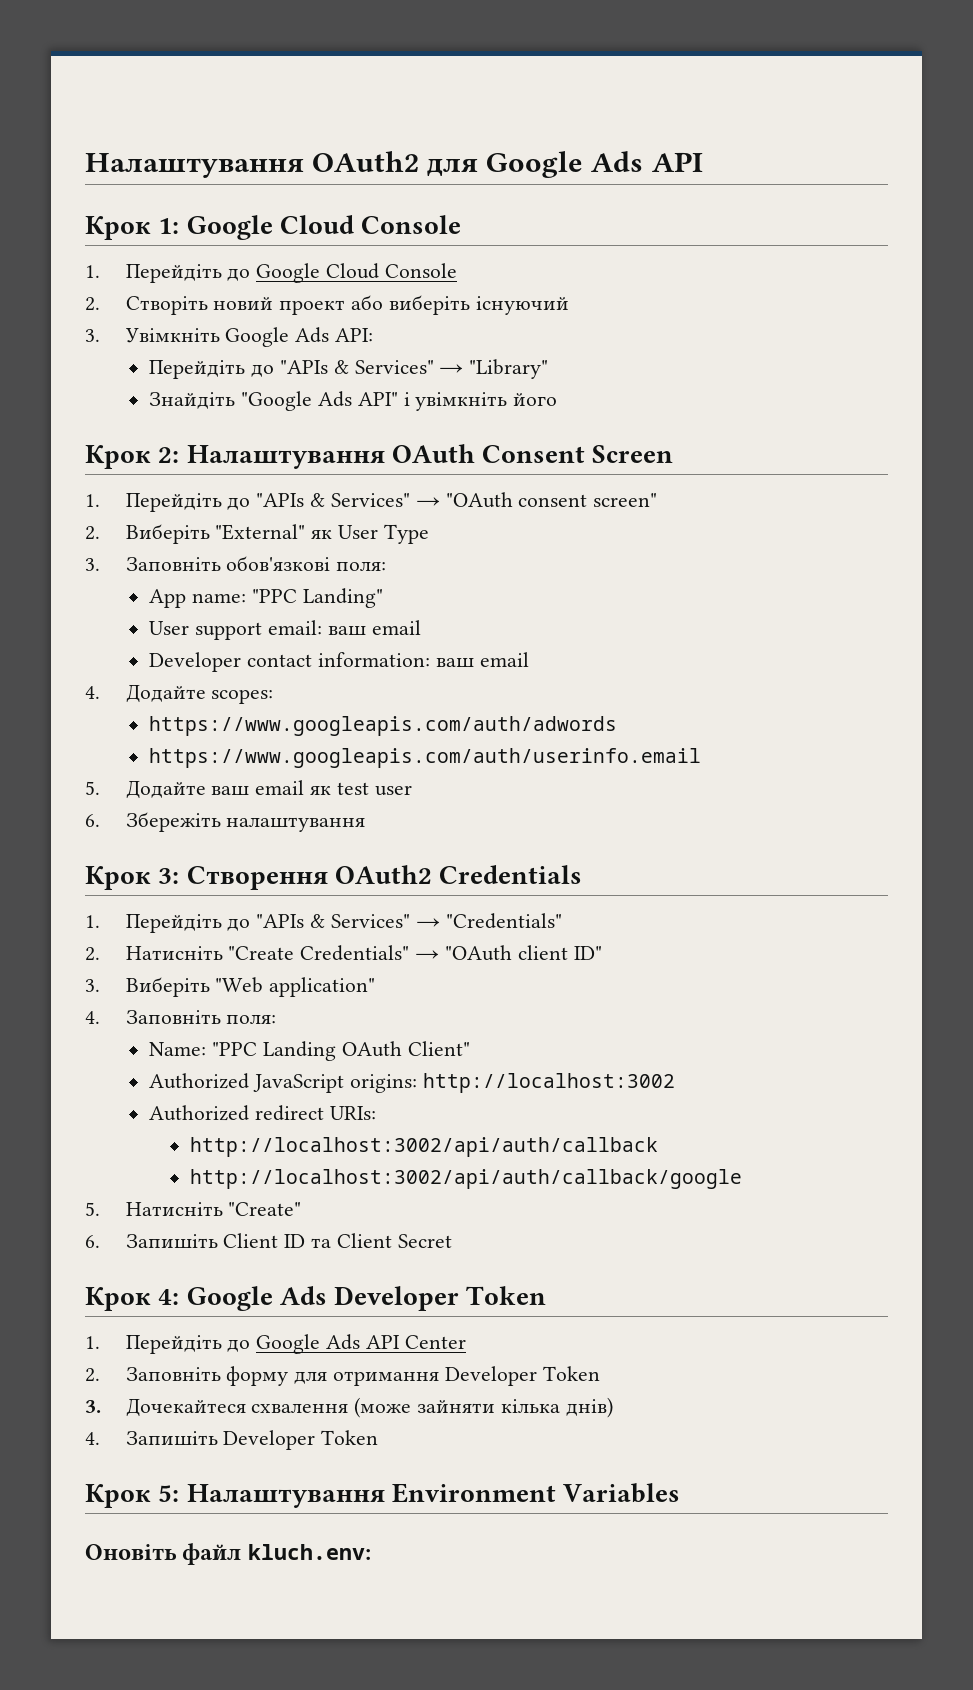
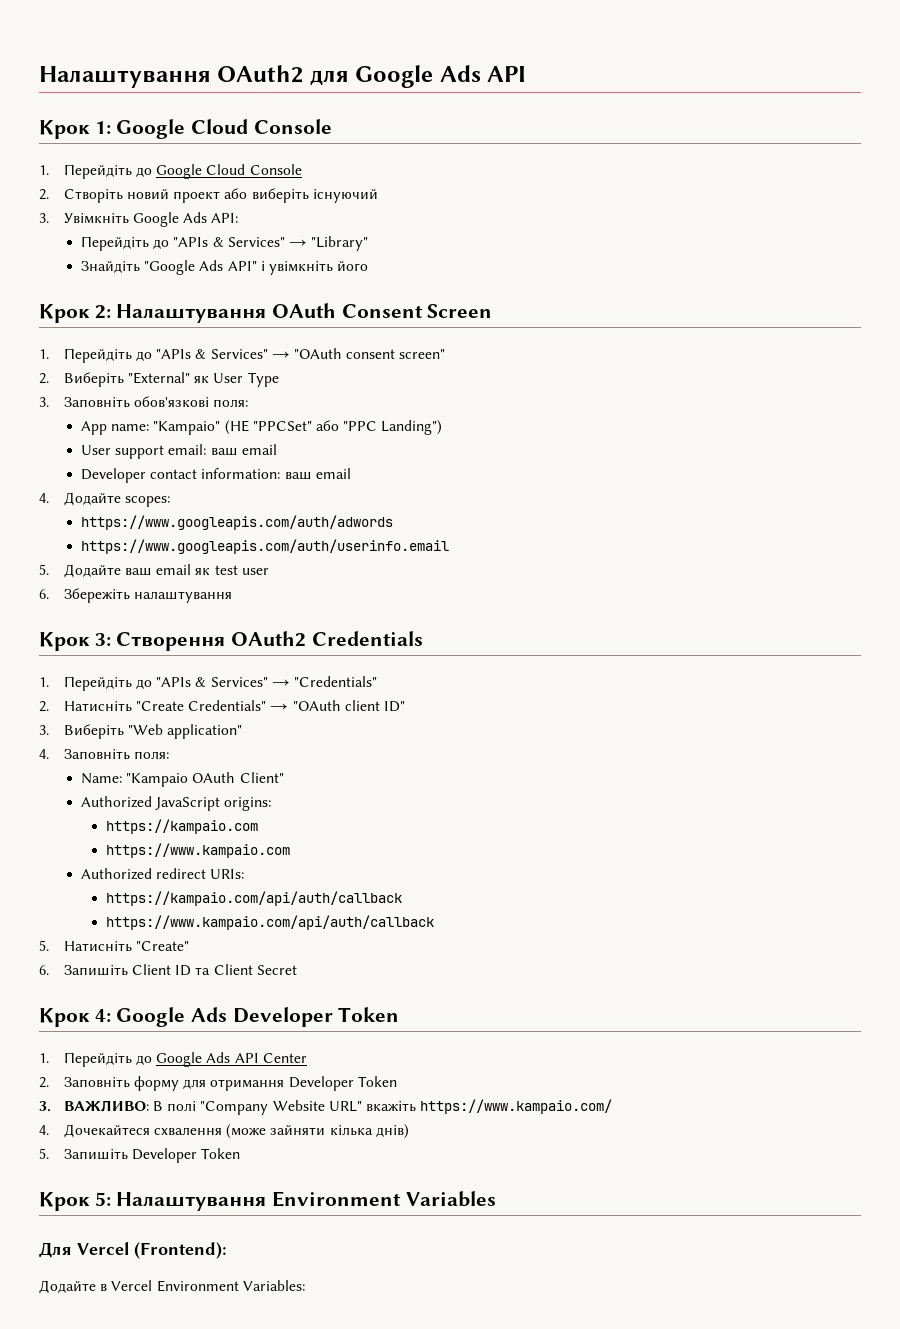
- App name: "PPC Landing"
+ App name: "Kampaio" (НЕ "PPCSet" або "PPC Landing")
- Name: "PPC Landing OAuth Client"
+ Name: "Kampaio OAuth Client"
- Authorized JavaScript origins: http://localhost:3002
+ Authorized JavaScript origins:
+ https://kampaio.com
+ https://www.kampaio.com
- http://localhost:3002/api/auth/callback
- http://localhost:3002/api/auth/callback/google
+ https://kampaio.com/api/auth/callback
+ https://www.kampaio.com/api/auth/callback
- 3. Дочекайтеся схвалення (може зайняти кілька днів)
+ 3. ВАЖЛИВО: В полі "Company Website URL" вкажіть https://www.kampaio.com/
+ 4. Дочекайтеся схвалення (може зайняти кілька днів)
- 4. Запишіть Developer Token
+ 5. Запишіть Developer Token
- Оновіть файл kluch.env:
+ Для Vercel (Frontend):
+ Додайте в Vercel Environment Variables:

